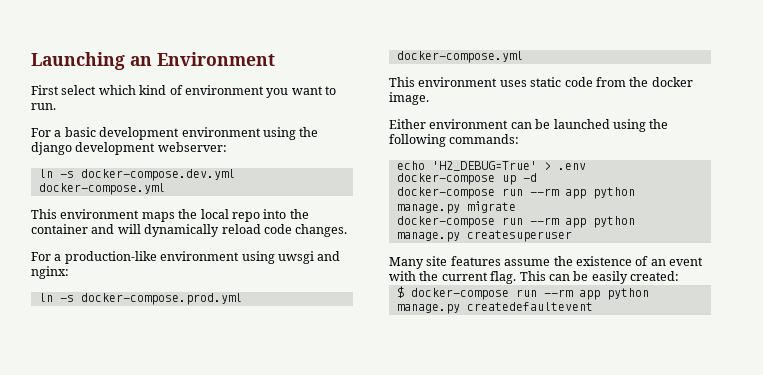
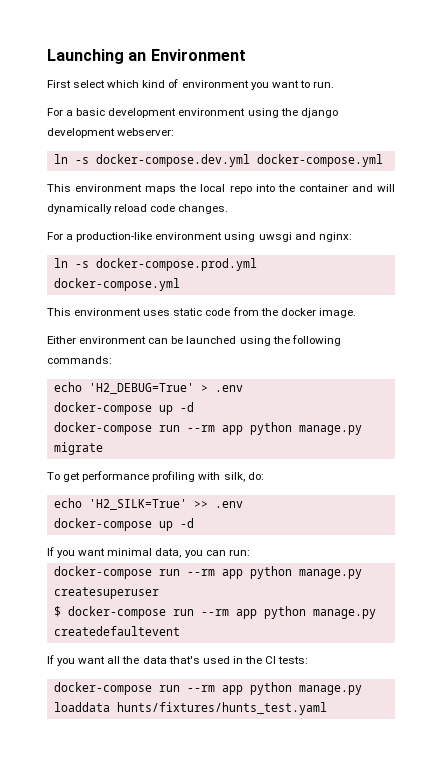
+ To get performance profiling with silk, do:
+ echo 'H2_SILK=True' >> .env
+ docker-compose up -d
+ If you want minimal data, you can run:
- Many site features assume the existence of an event with the current flag. This can be easily created:
+ If you want all the data that's used in the CI tests:
+ docker-compose run --rm app python manage.py loaddata hunts/fixtures/hunts_test.yaml

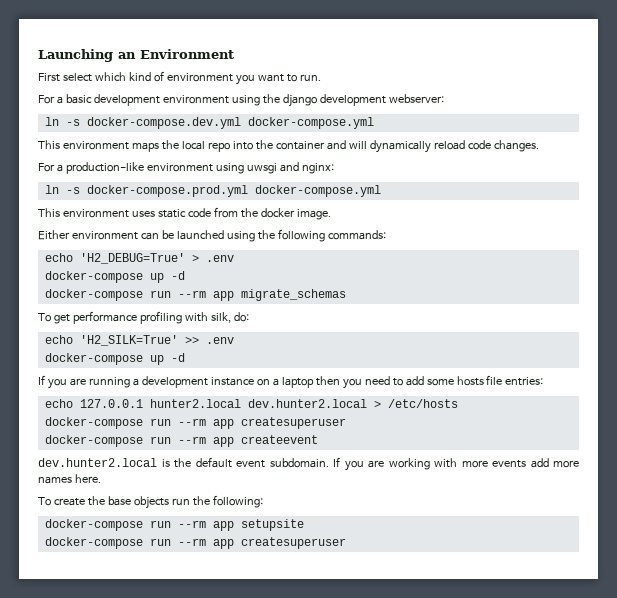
- docker-compose run --rm app python manage.py migrate
+ docker-compose run --rm app migrate_schemas
- If you want minimal data, you can run:
- docker-compose run --rm app python manage.py createsuperuser
+ If you are running a development instance on a laptop then you need to add some hosts file entries:
+ echo 127.0.0.1 hunter2.local dev.hunter2.local > /etc/hosts
+ docker-compose run --rm app createsuperuser
- $ docker-compose run --rm app python manage.py createdefaultevent
- If you want all the data that's used in the CI tests:
- docker-compose run --rm app python manage.py loaddata hunts/fixtures/hunts_test.yaml
+ docker-compose run --rm app createevent
+ dev.hunter2.local is the default event subdomain. If you are working with more events add more names here.
+ To create the base objects run the following:
+ docker-compose run --rm app setupsite
+ docker-compose run --rm app createsuperuser

